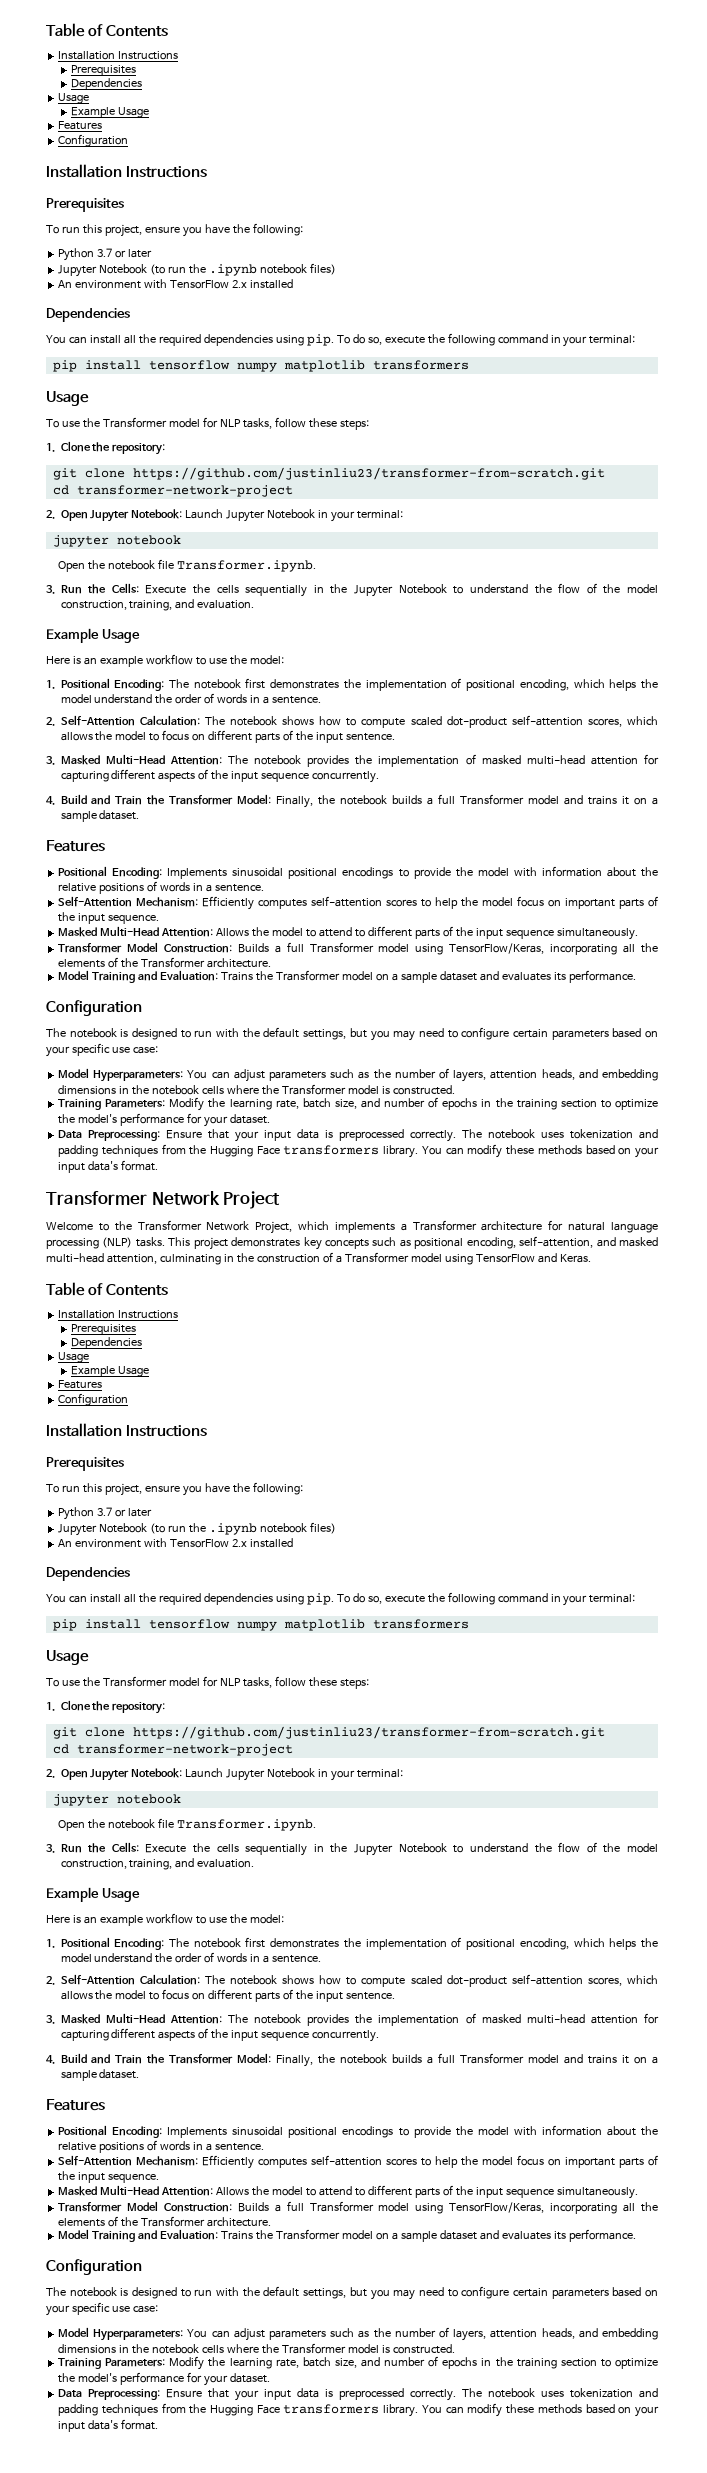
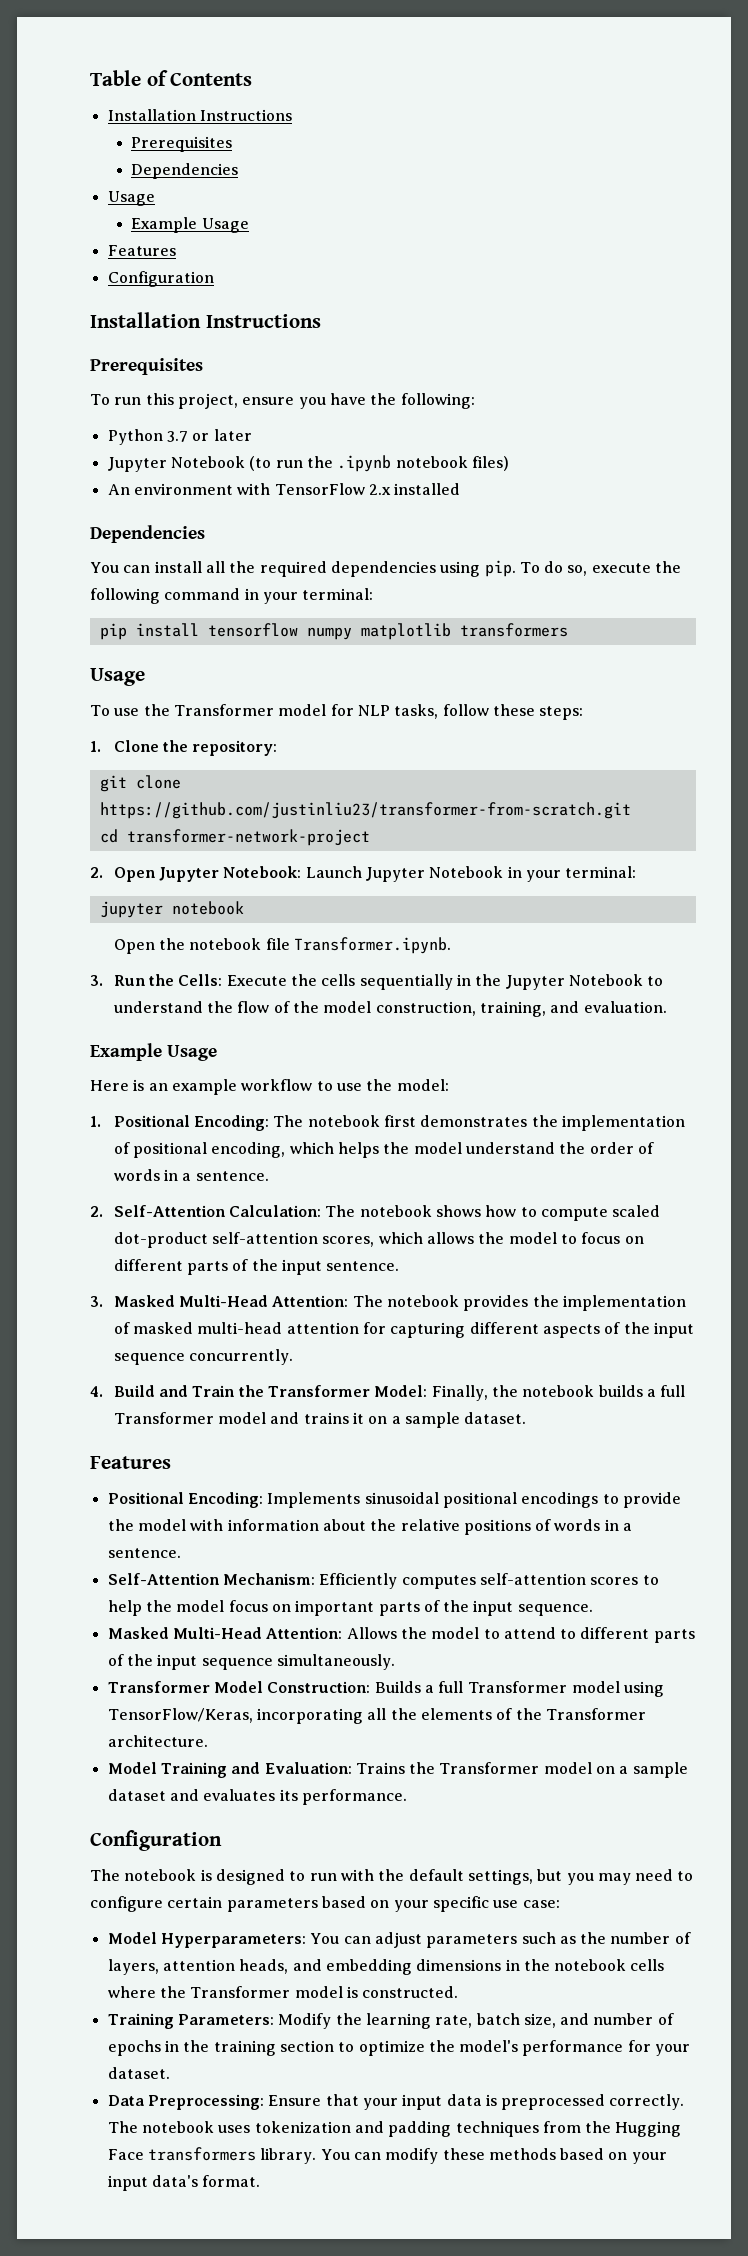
- Transformer Network Project
- Welcome to the Transformer Network Project, which implements a Transformer architecture for natural language processing (NLP) tasks. This project demonstrates key concepts such as positional encoding, self-attention, and masked multi-head attention, culminating in the construction of a Transformer model using TensorFlow and Keras.
- Table of Contents
- Installation Instructions
- Prerequisites
- Dependencies
- Usage
- Example Usage
- Features
- Configuration
- Installation Instructions
- Prerequisites
- To run this project, ensure you have the following:
- Python 3.7 or later
- Jupyter Notebook (to run the .ipynb notebook files)
- An environment with TensorFlow 2.x installed
- Dependencies
- You can install all the required dependencies using pip. To do so, execute the following command in your terminal:
- pip install tensorflow numpy matplotlib transformers
- Usage
- To use the Transformer model for NLP tasks, follow these steps:
- 1. Clone the repository:
- git clone https://github.com/justinliu23/transformer-from-scratch.git
- cd transformer-network-project
- 2. Open Jupyter Notebook: Launch Jupyter Notebook in your terminal:
- jupyter notebook
- Open the notebook file Transformer.ipynb.
- 3. Run the Cells: Execute the cells sequentially in the Jupyter Notebook to understand the flow of the model construction, training, and evaluation.
- Example Usage
- Here is an example workflow to use the model:
- 1. Positional Encoding: The notebook first demonstrates the implementation of positional encoding, which helps the model understand the order of words in a sentence.
- 2. Self-Attention Calculation: The notebook shows how to compute scaled dot-product self-attention scores, which allows the model to focus on different parts of the input sentence.
- 3. Masked Multi-Head Attention: The notebook provides the implementation of masked multi-head attention for capturing different aspects of the input sequence concurrently.
- 4. Build and Train the Transformer Model: Finally, the notebook builds a full Transformer model and trains it on a sample dataset.
- Features
- Positional Encoding: Implements sinusoidal positional encodings to provide the model with information about the relative positions of words in a sentence.
- Self-Attention Mechanism: Efficiently computes self-attention scores to help the model focus on important parts of the input sequence.
- Masked Multi-Head Attention: Allows the model to attend to different parts of the input sequence simultaneously.
- Transformer Model Construction: Builds a full Transformer model using TensorFlow/Keras, incorporating all the elements of the Transformer architecture.
- Model Training and Evaluation: Trains the Transformer model on a sample dataset and evaluates its performance.
- Configuration
- The notebook is designed to run with the default settings, but you may need to configure certain parameters based on your specific use case:
- Model Hyperparameters: You can adjust parameters such as the number of layers, attention heads, and embedding dimensions in the notebook cells where the Transformer model is constructed.
- Training Parameters: Modify the learning rate, batch size, and number of epochs in the training section to optimize the model's performance for your dataset.
- Data Preprocessing: Ensure that your input data is preprocessed correctly. The notebook uses tokenization and padding techniques from the Hugging Face transformers library. You can modify these methods based on your input data's format.

